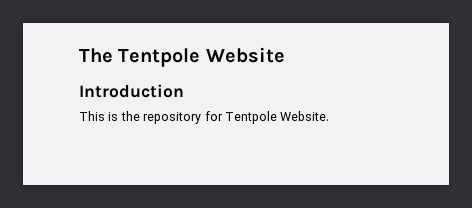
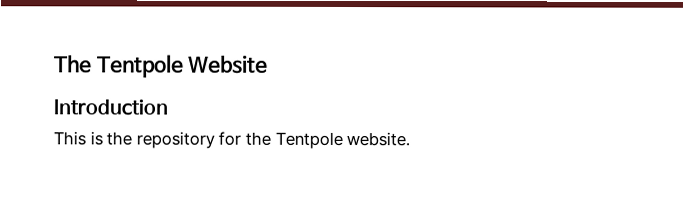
- This is the repository for Tentpole Website.
+ This is the repository for the Tentpole website.

